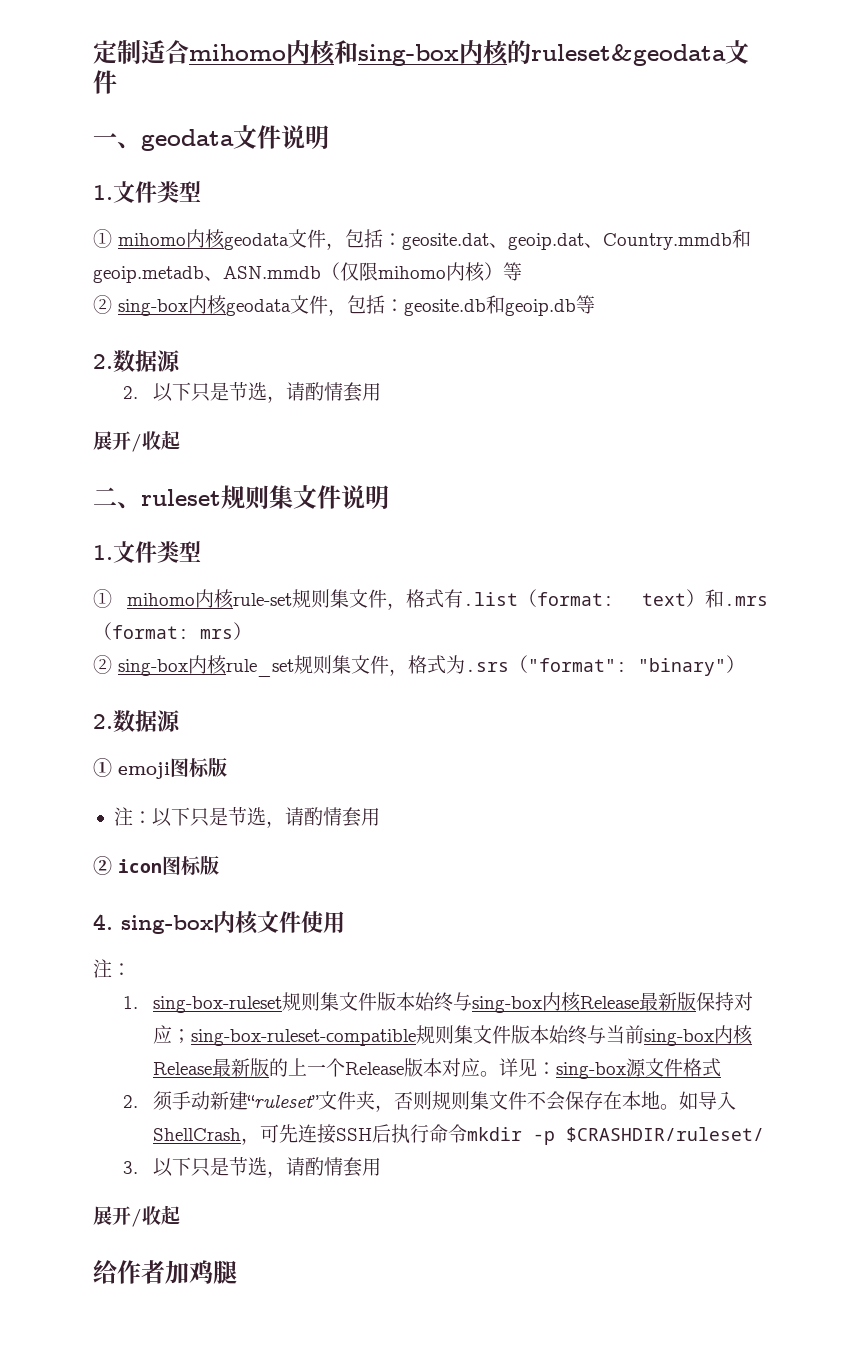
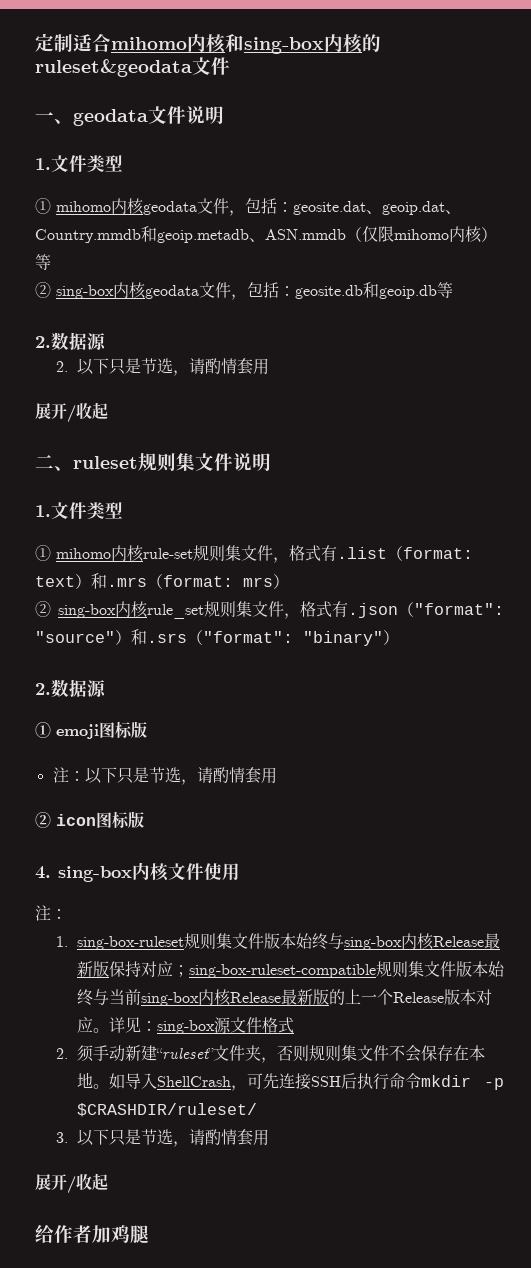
- ② sing-box内核rule_set规则集文件，格式为.srs（"format": "binary"）
+ ② sing-box内核rule_set规则集文件，格式有.json（"format": "source"）和.srs（"format": "binary"）

